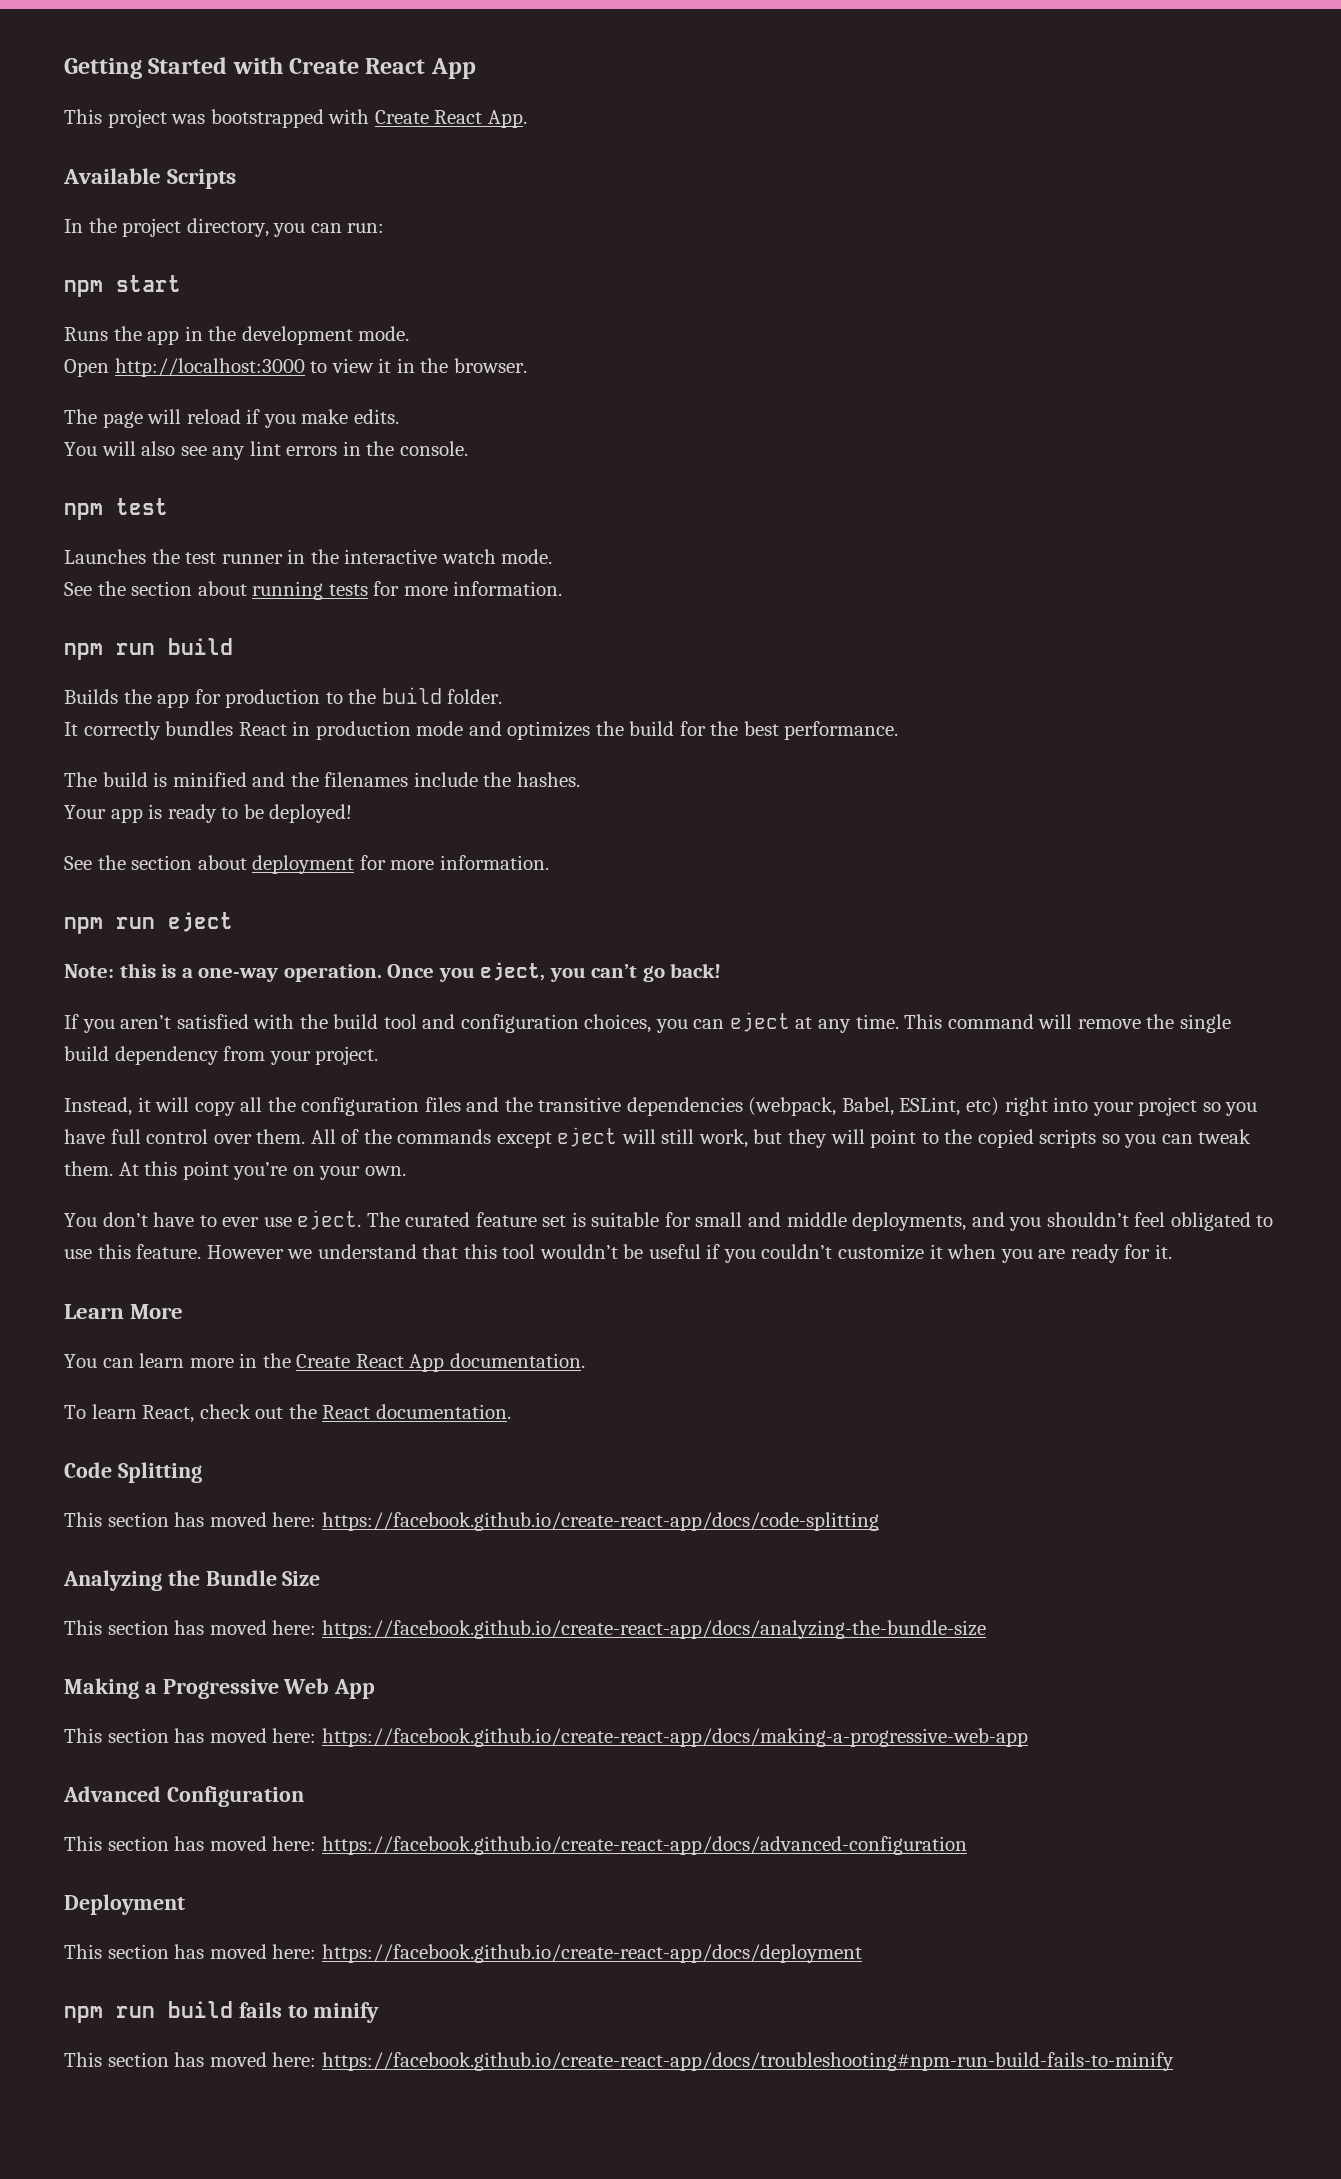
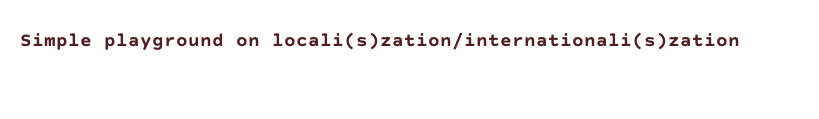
- Getting Started with Create React App
- This project was bootstrapped with Create React App.
- Available Scripts
- In the project directory, you can run:
- npm start
- Runs the app in the development mode.
- Open http://localhost:3000 to view it in the browser.
- The page will reload if you make edits.
- You will also see any lint errors in the console.
- npm test
- Launches the test runner in the interactive watch mode.
- See the section about running tests for more information.
- npm run build
- Builds the app for production to the build folder.
- It correctly bundles React in production mode and optimizes the build for the best performance.
- The build is minified and the filenames include the hashes.
- Your app is ready to be deployed!
- See the section about deployment for more information.
- npm run eject
- Note: this is a one-way operation. Once you eject, you can’t go back!
- If you aren’t satisfied with the build tool and configuration choices, you can eject at any time. This command will remove the single build dependency from your project.
- Instead, it will copy all the configuration files and the transitive dependencies (webpack, Babel, ESLint, etc) right into your project so you have full control over them. All of the commands except eject will still work, but they will point to the copied scripts so you can tweak them. At this point you’re on your own.
- You don’t have to ever use eject. The curated feature set is suitable for small and middle deployments, and you shouldn’t feel obligated to use this feature. However we understand that this tool wouldn’t be useful if you couldn’t customize it when you are ready for it.
- Learn More
- You can learn more in the Create React App documentation.
- To learn React, check out the React documentation.
- Code Splitting
- This section has moved here: https://facebook.github.io/create-react-app/docs/code-splitting
- Analyzing the Bundle Size
- This section has moved here: https://facebook.github.io/create-react-app/docs/analyzing-the-bundle-size
- Making a Progressive Web App
- This section has moved here: https://facebook.github.io/create-react-app/docs/making-a-progressive-web-app
- Advanced Configuration
- This section has moved here: https://facebook.github.io/create-react-app/docs/advanced-configuration
- Deployment
- This section has moved here: https://facebook.github.io/create-react-app/docs/deployment
- npm run build fails to minify
- This section has moved here: https://facebook.github.io/create-react-app/docs/troubleshooting#npm-run-build-fails-to-minify
+ Simple playground on locali(s)zation/internationali(s)zation

